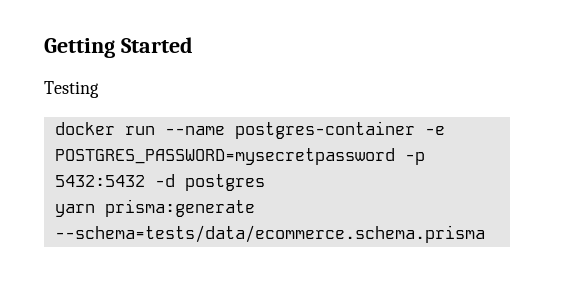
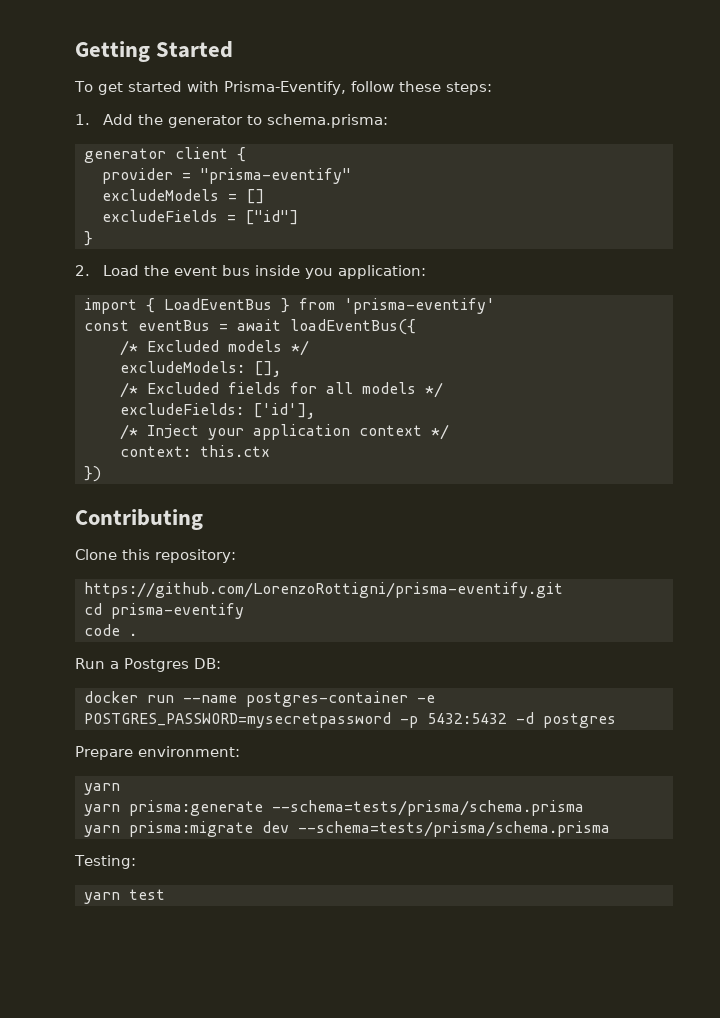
- Testing
+ To get started with Prisma-Eventify, follow these steps:
+ 1. Add the generator to schema.prisma:
+ generator client {
+ provider = "prisma-eventify"
+ excludeModels = []
+ excludeFields = ["id"]
+ }
+ 2. Load the event bus inside you application:
+ import { LoadEventBus } from 'prisma-eventify'
+ const eventBus = await loadEventBus({
+ /* Excluded models */
+ excludeModels: [],
+ /* Excluded fields for all models */
+ excludeFields: ['id'],
+ /* Inject your application context */
+ context: this.ctx
+ })
+ Contributing
+ Clone this repository:
+ https://github.com/LorenzoRottigni/prisma-eventify.git
+ cd prisma-eventify
+ code .
+ Run a Postgres DB:
+ Prepare environment:
+ yarn
- yarn prisma:generate --schema=tests/data/ecommerce.schema.prisma
+ yarn prisma:generate --schema=tests/prisma/schema.prisma
+ yarn prisma:migrate dev --schema=tests/prisma/schema.prisma
+ Testing:
+ yarn test

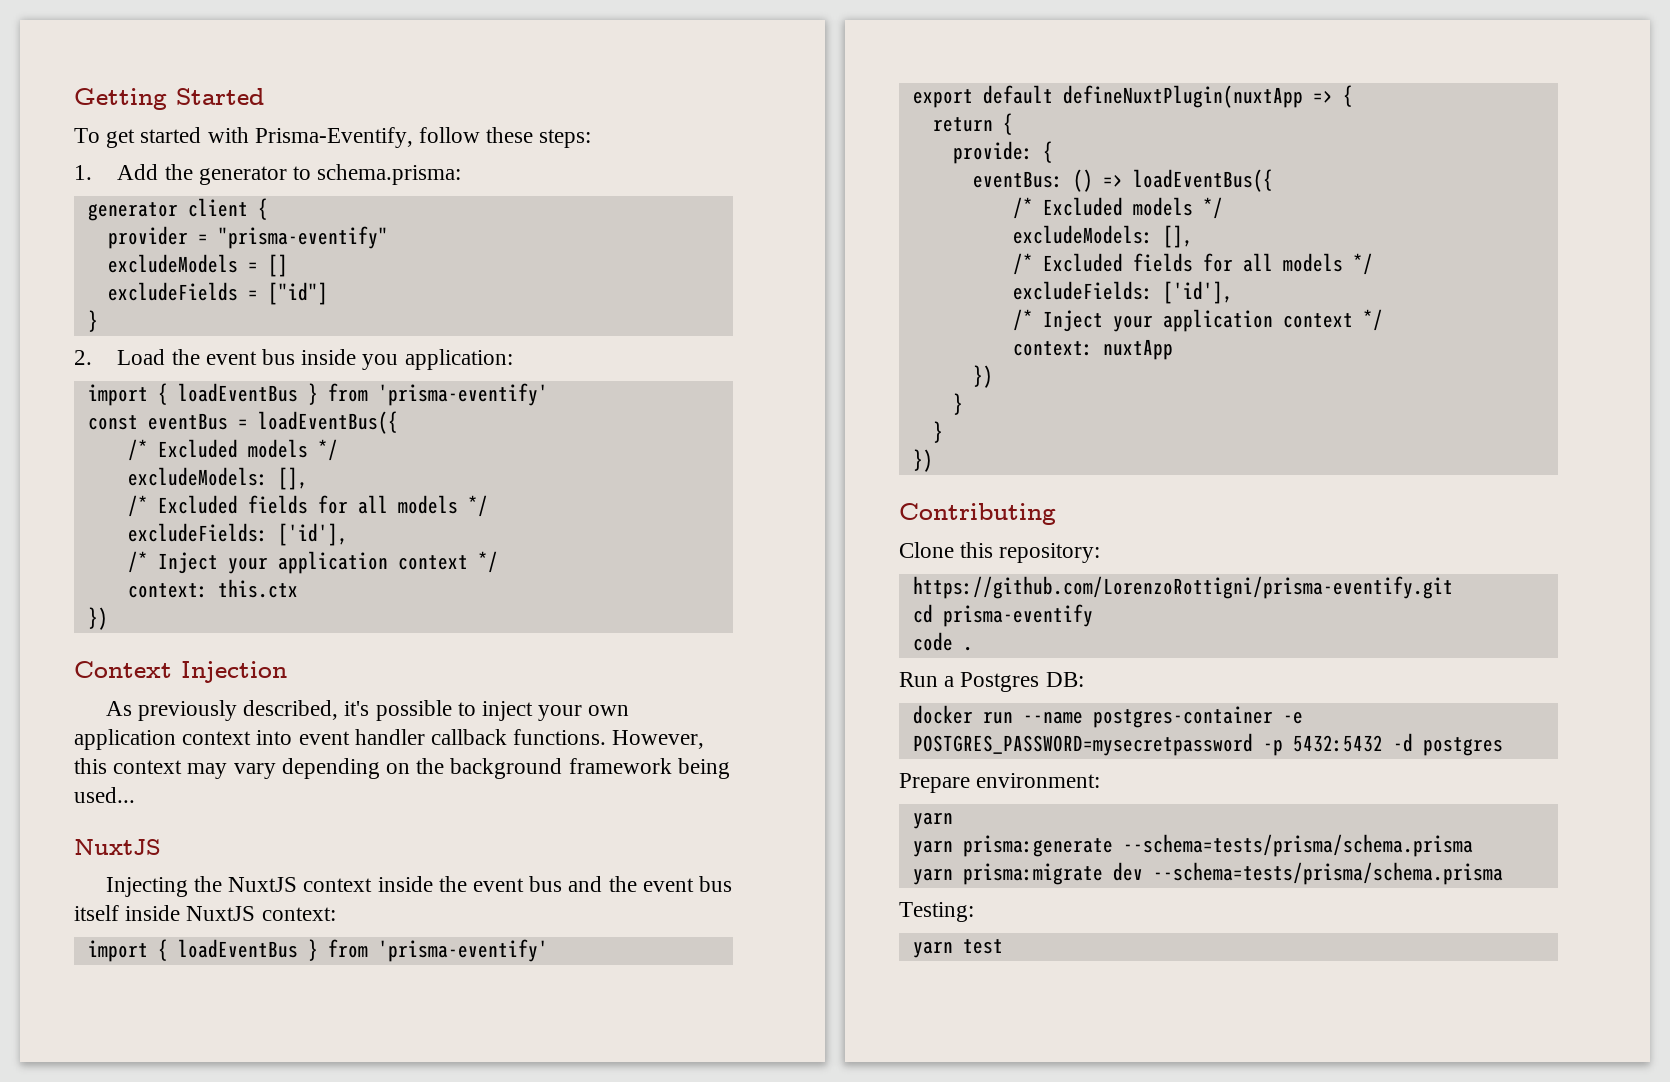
  2. Load the event bus inside you application:
- import { LoadEventBus } from 'prisma-eventify'
+ import { loadEventBus } from 'prisma-eventify'
- const eventBus = await loadEventBus({
+ const eventBus = loadEventBus({
+ Context Injection
+ As previously described, it's possible to inject your own application context into event handler callback functions. However, this context may vary depending on the background framework being used...
+ NuxtJS
+ Injecting the NuxtJS context inside the event bus and the event bus itself inside NuxtJS context:
+ import { loadEventBus } from 'prisma-eventify'
+ export default defineNuxtPlugin(nuxtApp => {
+ return {
+ provide: {
+ eventBus: () => loadEventBus({
+ /* Excluded models */
+ excludeModels: [],
+ /* Excluded fields for all models */
+ excludeFields: ['id'],
+ /* Inject your application context */
+ context: nuxtApp
+ })
+ }
+ }
+ })

